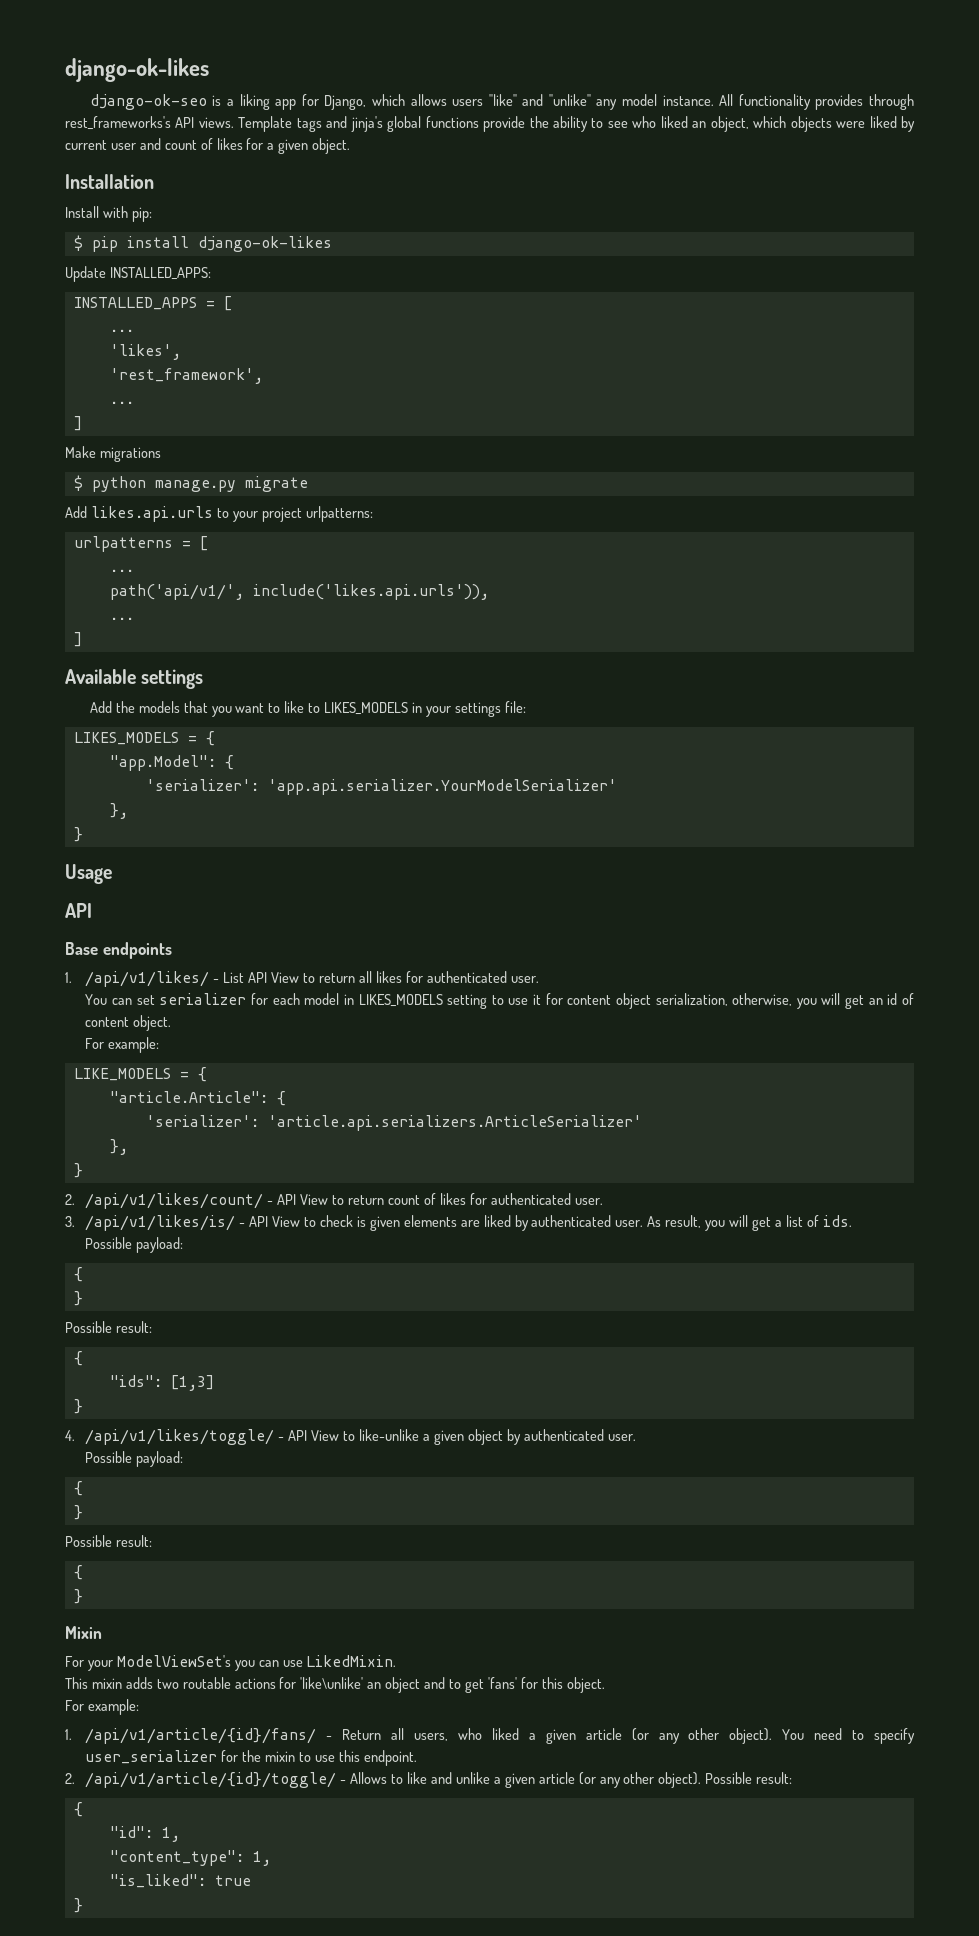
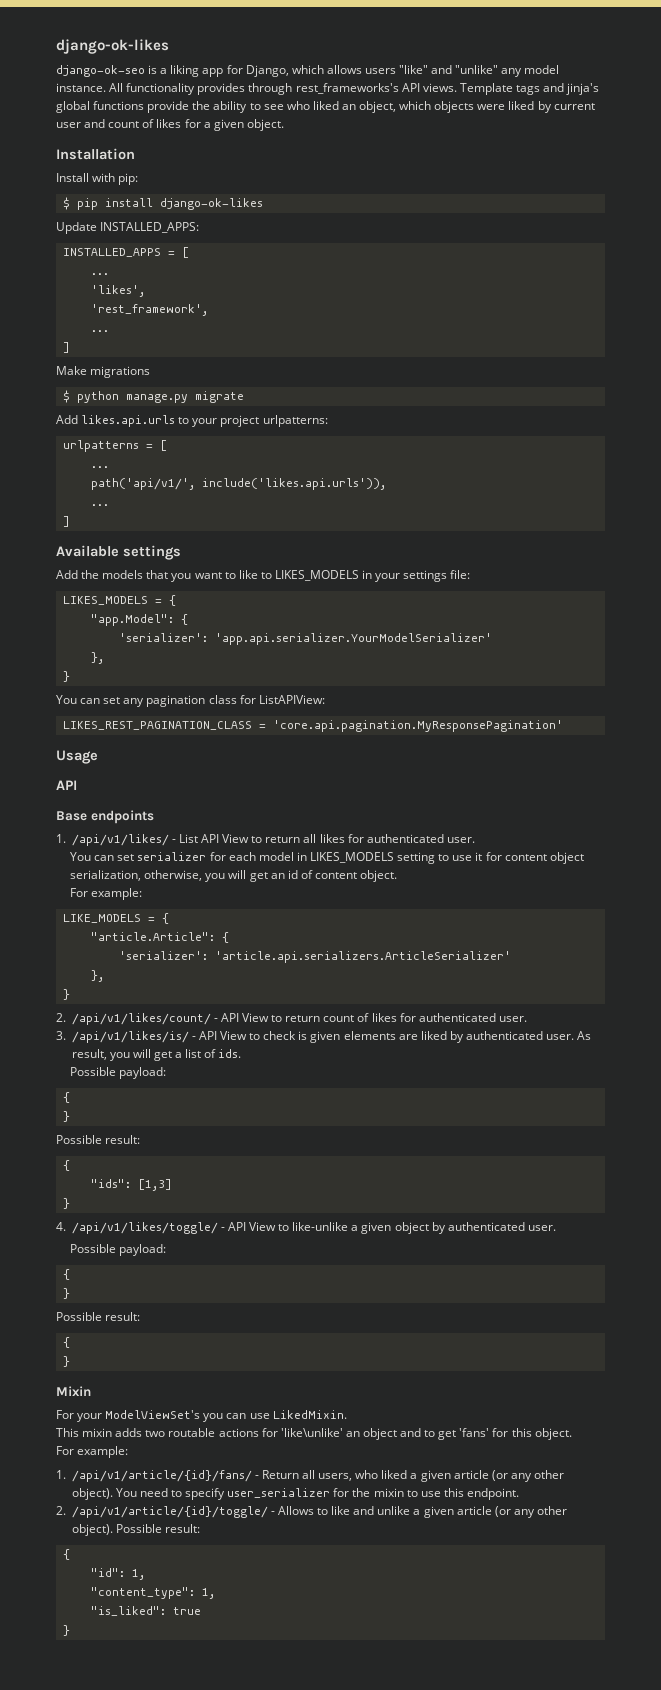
+ You can set any pagination class for ListAPIView:
+ LIKES_REST_PAGINATION_CLASS = 'core.api.pagination.MyResponsePagination'

